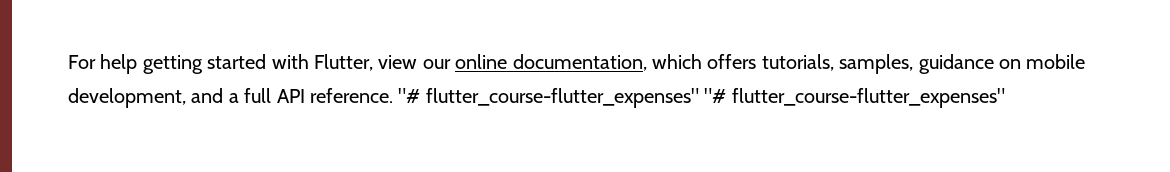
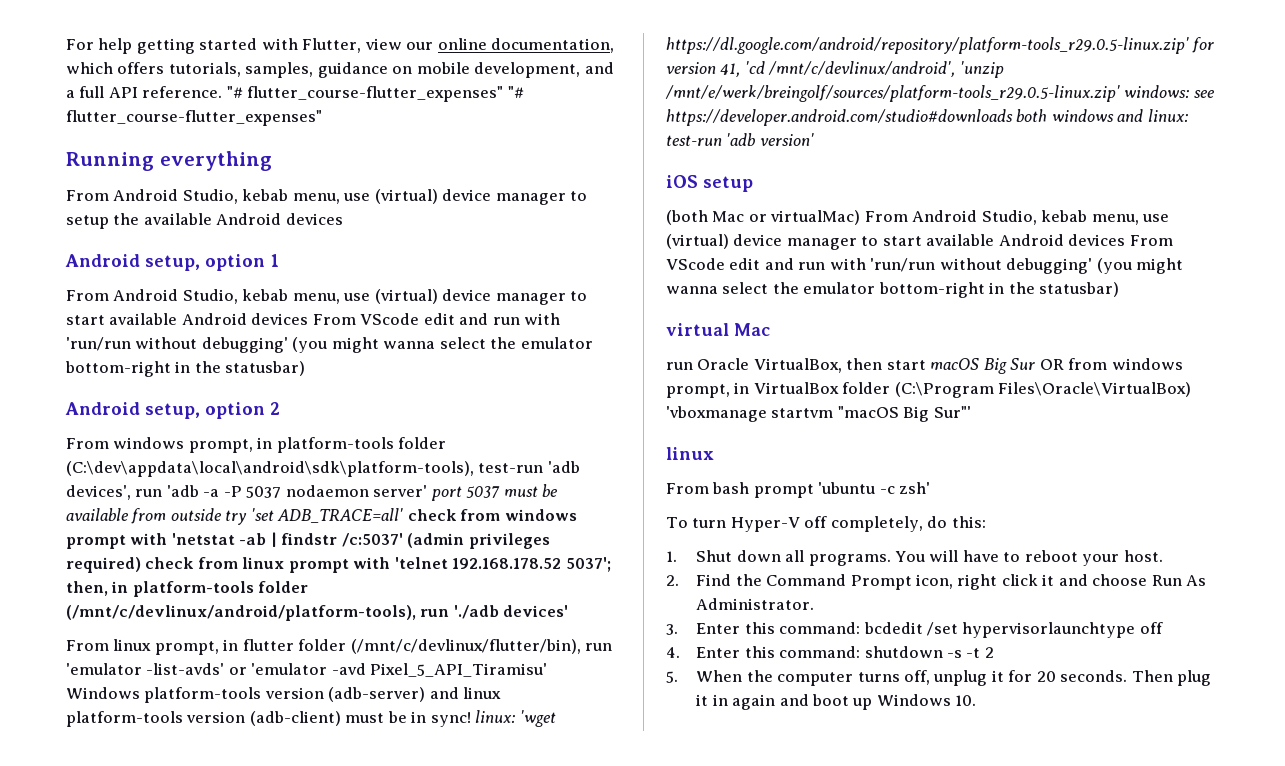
+ Running everything
+ From Android Studio, kebab menu, use (virtual) device manager to setup the available Android devices
+ Android setup, option 1
+ From Android Studio, kebab menu, use (virtual) device manager to start available Android devices From VScode edit and run with 'run/run without debugging' (you might wanna select the emulator bottom-right in the statusbar)
+ Android setup, option 2
+ From windows prompt, in platform-tools folder (C:\dev\appdata\local\android\sdk\platform-tools), test-run 'adb devices', run 'adb -a -P 5037 nodaemon server' port 5037 must be available from outside try 'set ADB_TRACE=all' check from windows prompt with 'netstat -ab | findstr /c:5037' (admin privileges required) check from linux prompt with 'telnet 192.168.178.52 5037'; then, in platform-tools folder (/mnt/c/devlinux/android/platform-tools), run './adb devices'
+ From linux prompt, in flutter folder (/mnt/c/devlinux/flutter/bin), run 'emulator -list-avds' or 'emulator -avd Pixel_5_API_Tiramisu' Windows platform-tools version (adb-server) and linux platform-tools version (adb-client) must be in sync! linux: 'wget https://dl.google.com/android/repository/platform-tools_r29.0.5-linux.zip' for version 41, 'cd /mnt/c/devlinux/android', 'unzip /mnt/e/werk/breingolf/sources/platform-tools_r29.0.5-linux.zip' windows: see https://developer.android.com/studio#downloads both windows and linux: test-run 'adb version'
+ iOS setup
+ (both Mac or virtualMac) From Android Studio, kebab menu, use (virtual) device manager to start available Android devices From VScode edit and run with 'run/run without debugging' (you might wanna select the emulator bottom-right in the statusbar)
+ virtual Mac
+ run Oracle VirtualBox, then start macOS Big Sur OR from windows prompt, in VirtualBox folder (C:\Program Files\Oracle\VirtualBox) 'vboxmanage startvm "macOS Big Sur"'
+ linux
+ From bash prompt 'ubuntu -c zsh'
+ To turn Hyper-V off completely, do this:
+ 1. Shut down all programs. You will have to reboot your host.
+ 2. Find the Command Prompt icon, right click it and choose Run As Administrator.
+ 3. Enter this command: bcdedit /set hypervisorlaunchtype off
+ 4. Enter this command: shutdown -s -t 2
+ 5. When the computer turns off, unplug it for 20 seconds. Then plug it in again and boot up Windows 10.

